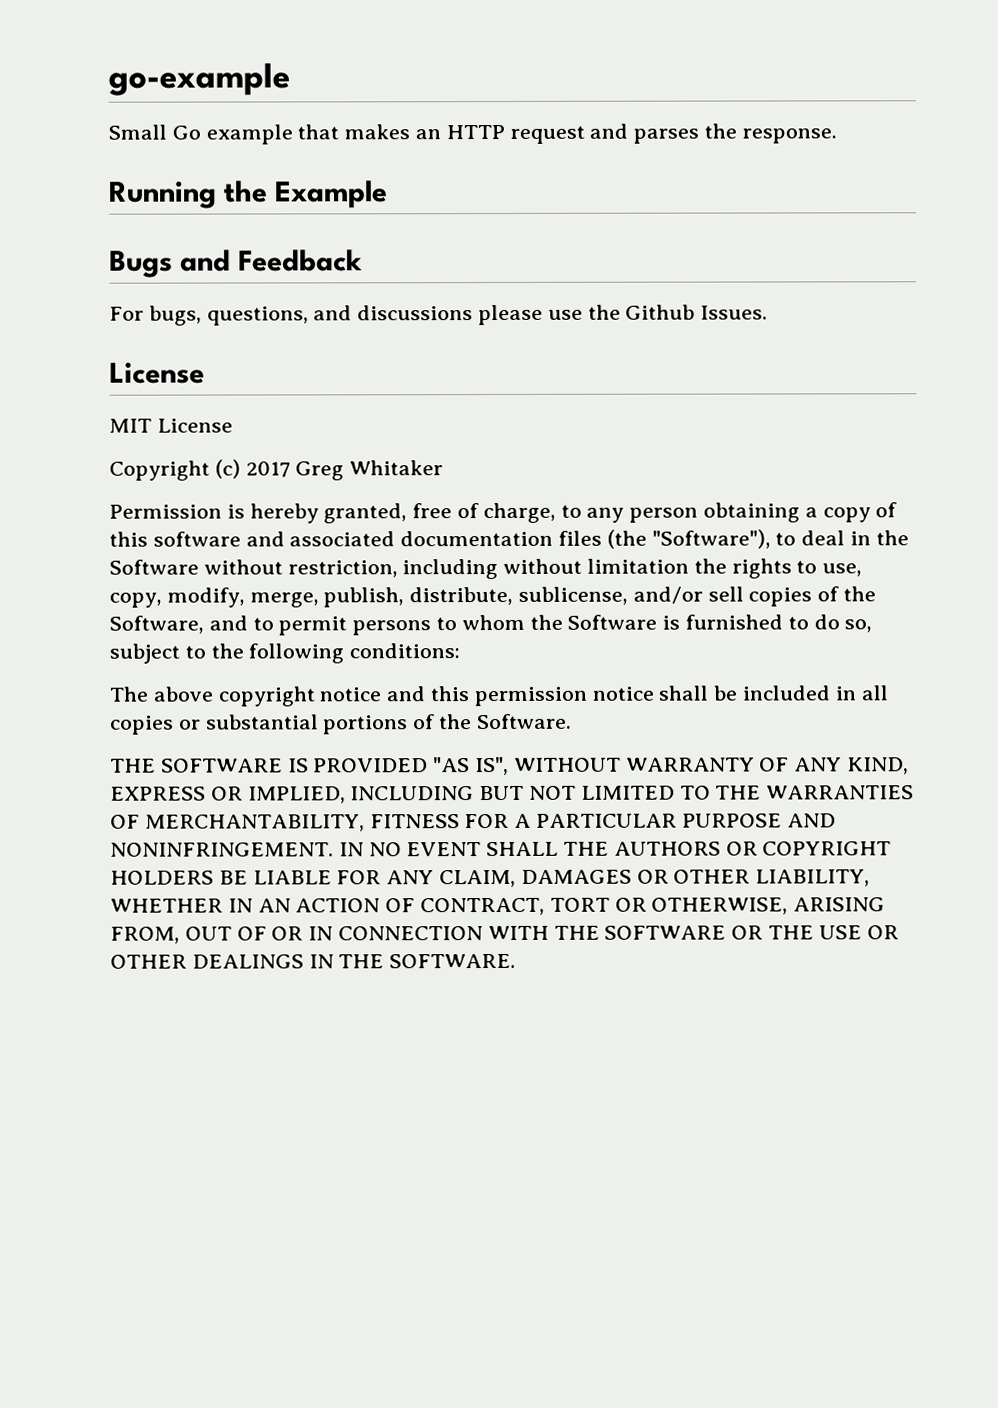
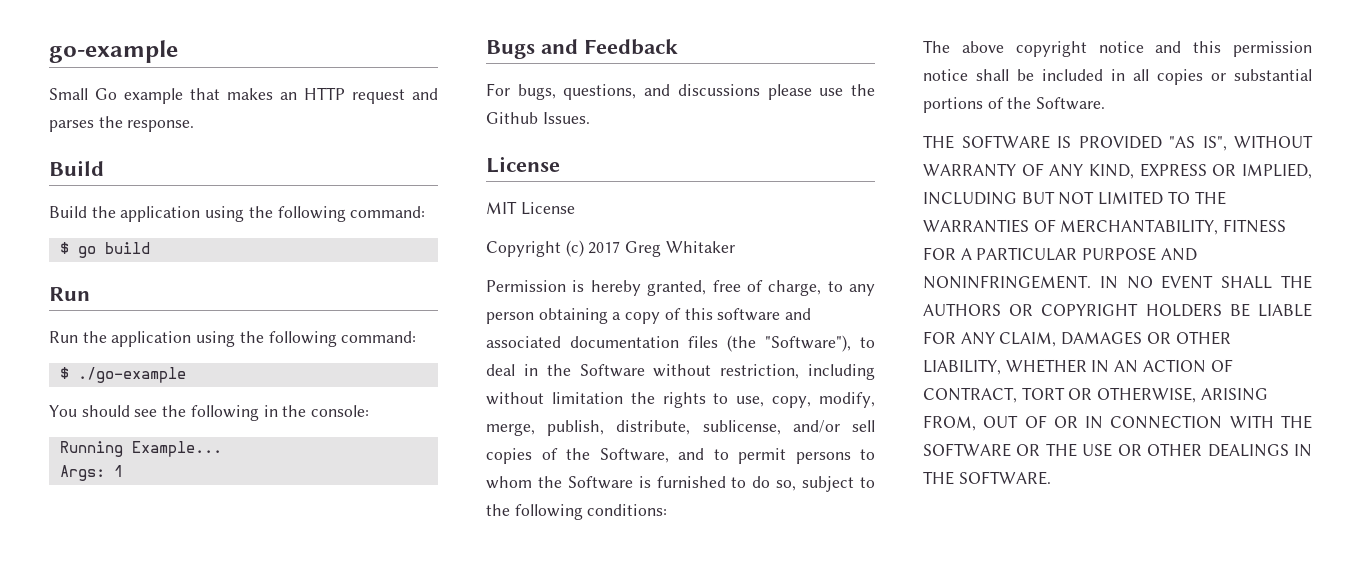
  Small Go example that makes an HTTP request and parses the response.
- Running the Example
+ Build
+ Build the application using the following command:
+ $ go build
+ Run
+ Run the application using the following command:
+ $ ./go-example
+ You should see the following in the console:
+ Running Example...
+ Args: 1

